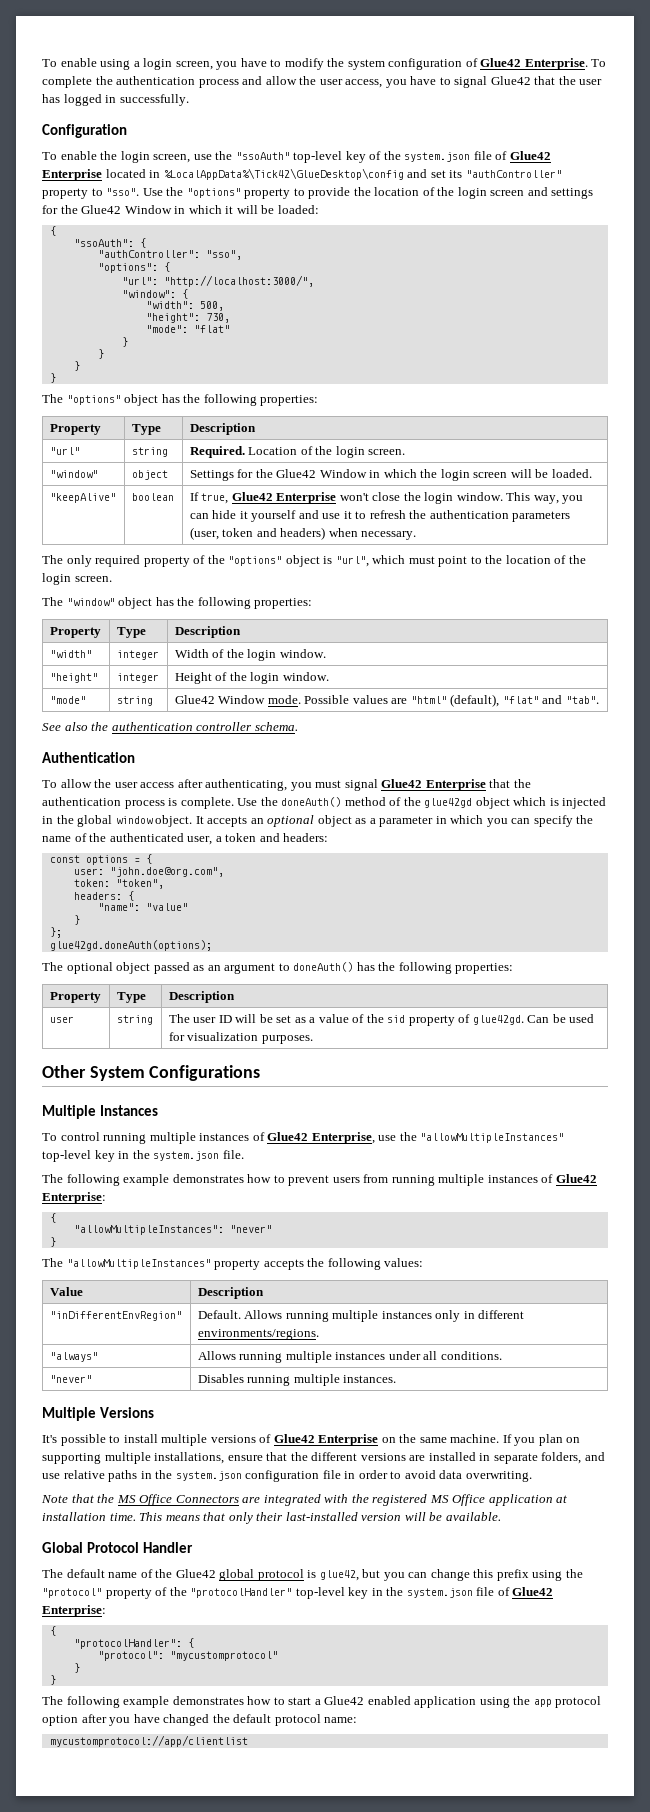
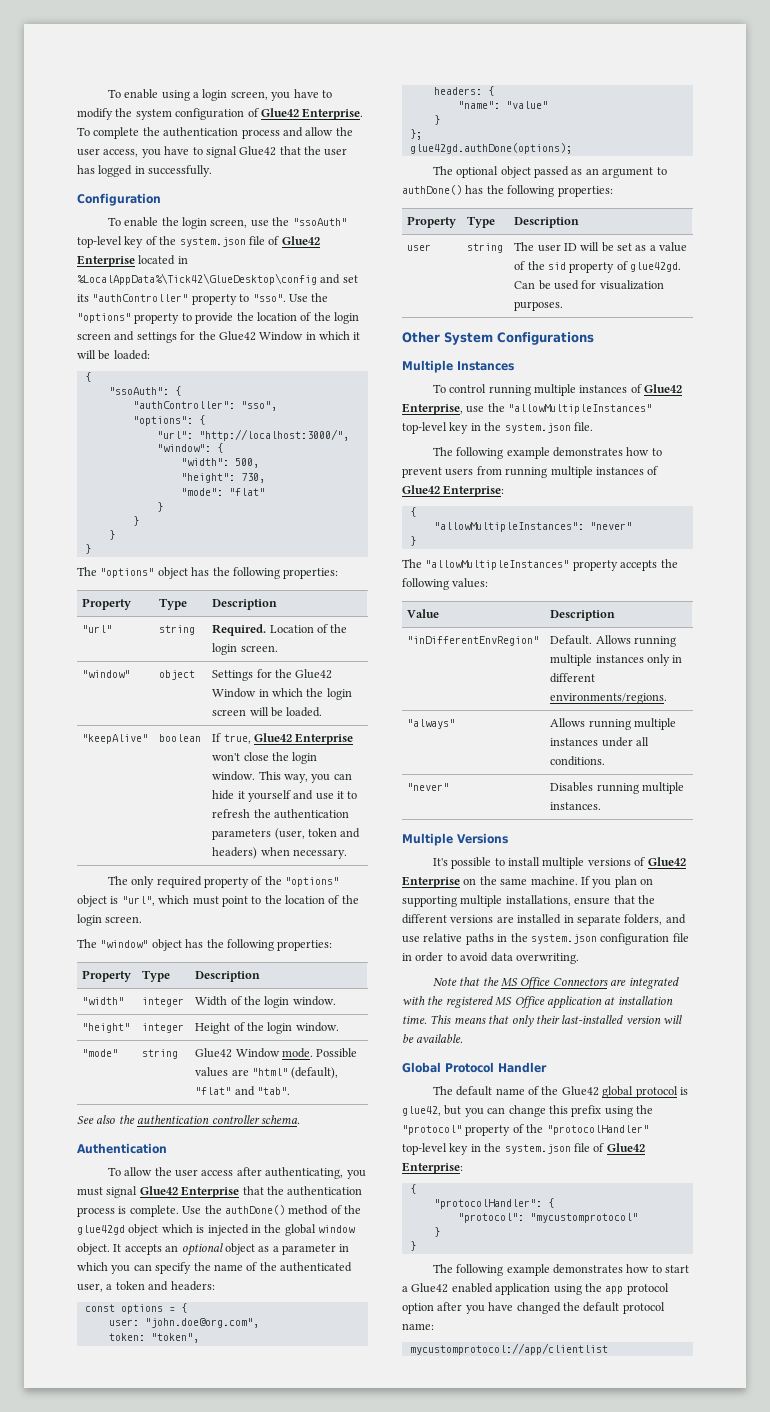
- Use the doneAuth() method of the glue42gd object which is injected in the global window object.
+ Use the authDone() method of the glue42gd object which is injected in the global window object.
- glue42gd.doneAuth(options);
+ glue42gd.authDone(options);
- The optional object passed as an argument to doneAuth() has the following properties:
+ The optional object passed as an argument to authDone() has the following properties:

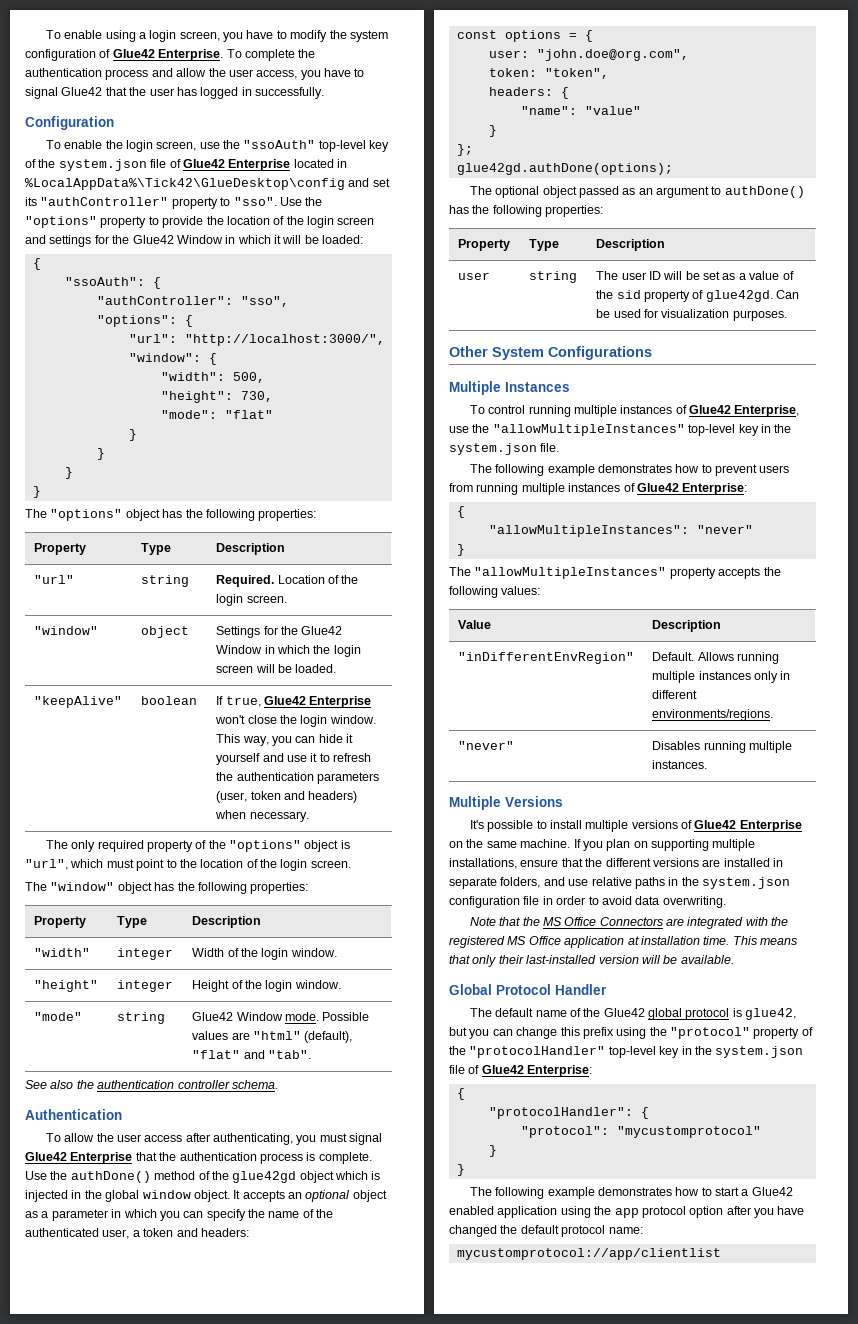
- "always" | Allows running multiple instances under all conditions.

